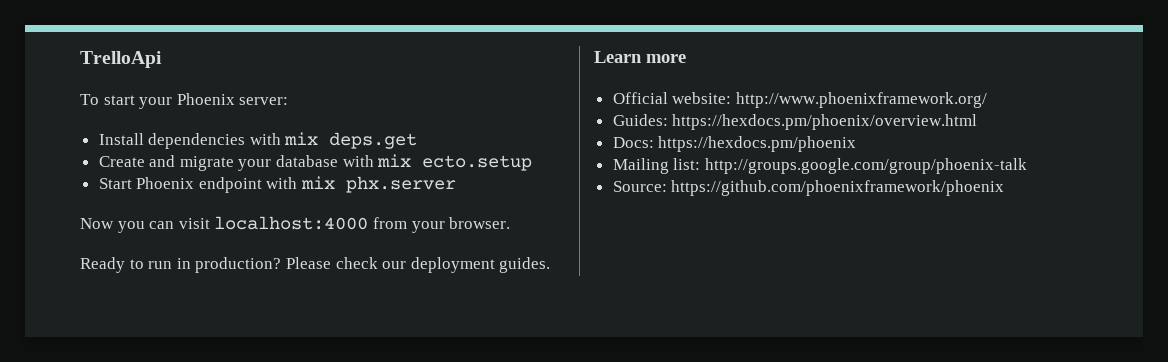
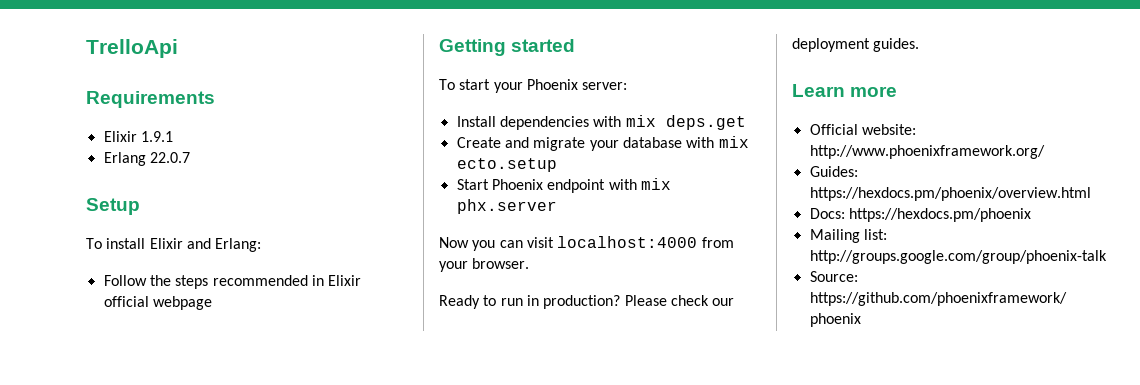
+ Requirements
+ Elixir 1.9.1
+ Erlang 22.0.7
+ Setup
+ To install Elixir and Erlang:
+ Follow the steps recommended in Elixir official webpage
+ Getting started

